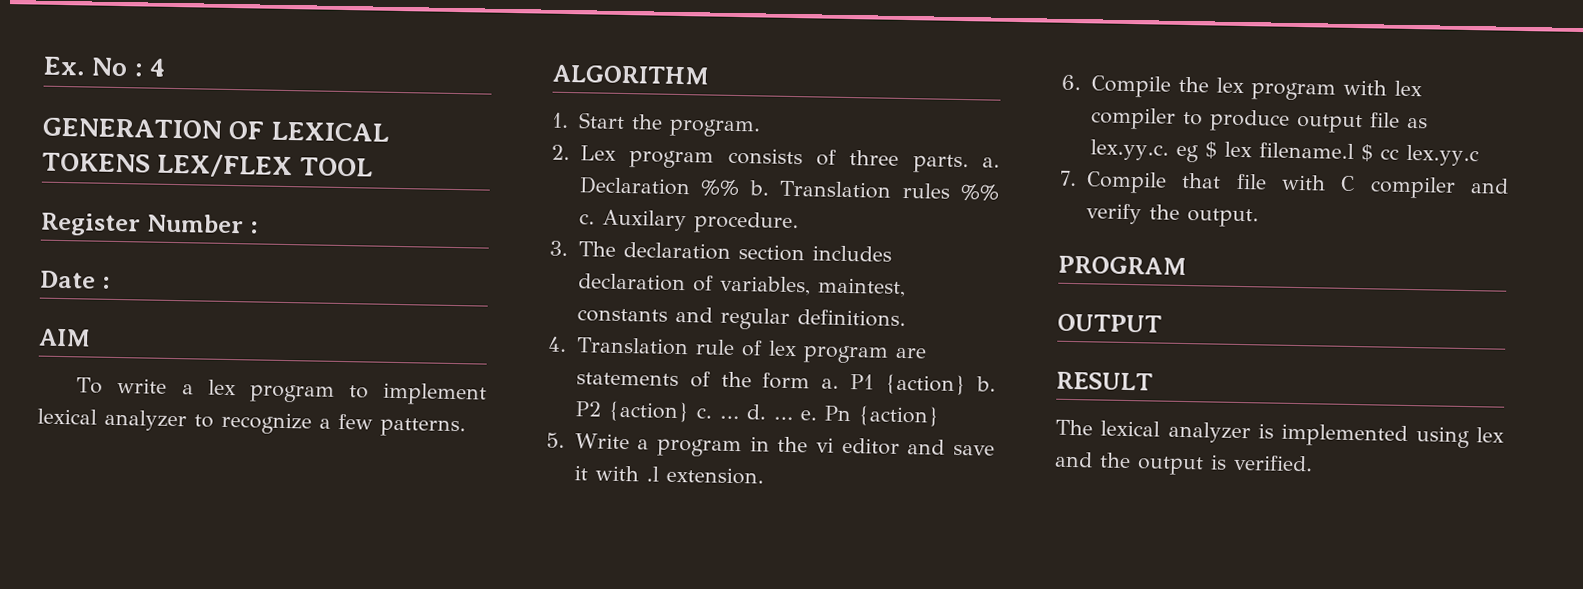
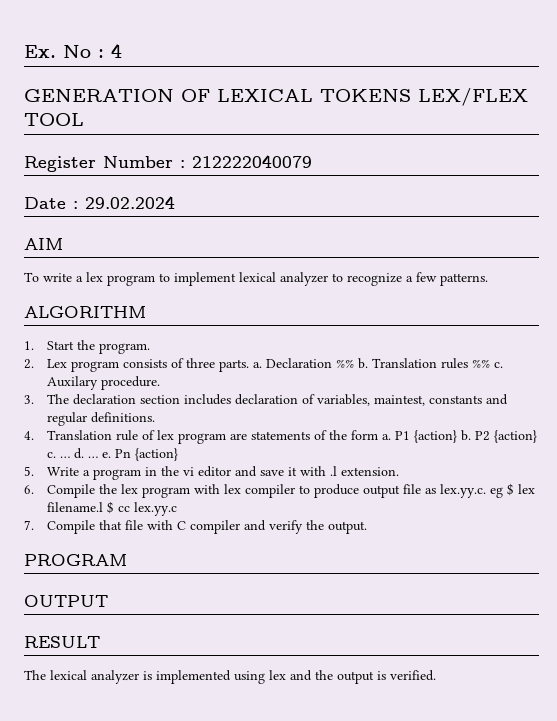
- Register Number :
+ Register Number : 212222040079
- Date :
+ Date : 29.02.2024

